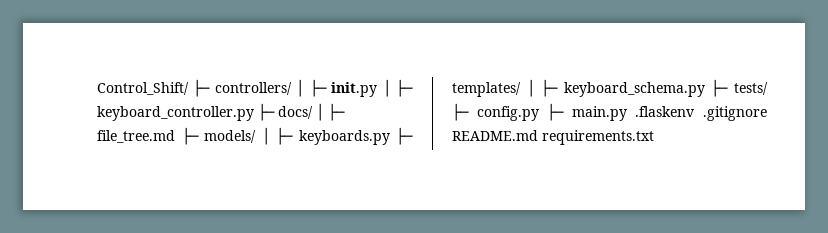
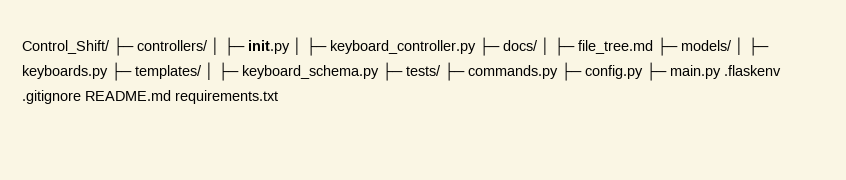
- Control_Shift/ ├─ controllers/ │ ├─ init.py │ ├─ keyboard_controller.py ├─ docs/ │ ├─ file_tree.md ├─ models/ │ ├─ keyboards.py ├─ templates/ │ ├─ keyboard_schema.py ├─ tests/ ├─ config.py ├─ main.py .flaskenv .gitignore README.md requirements.txt
+ Control_Shift/ ├─ controllers/ │ ├─ init.py │ ├─ keyboard_controller.py ├─ docs/ │ ├─ file_tree.md ├─ models/ │ ├─ keyboards.py ├─ templates/ │ ├─ keyboard_schema.py ├─ tests/ ├─ commands.py ├─ config.py ├─ main.py .flaskenv .gitignore README.md requirements.txt

